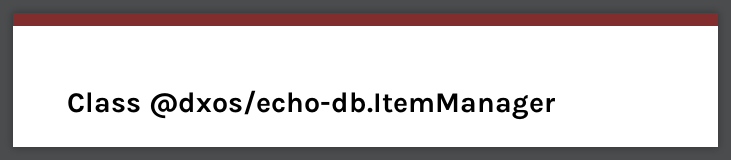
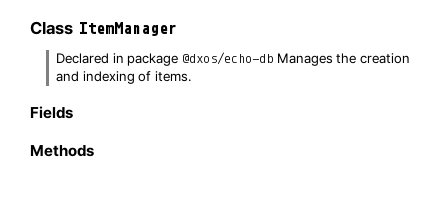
- Class @dxos/echo-db.ItemManager
+ Class ItemManager
+ Declared in package @dxos/echo-db Manages the creation and indexing of items.
+ Fields
+ Methods

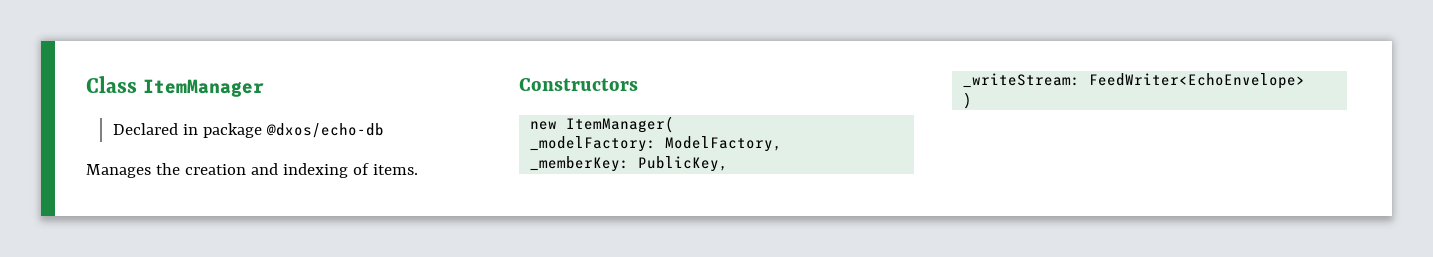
- Declared in package @dxos/echo-db Manages the creation and indexing of items.
+ Declared in package @dxos/echo-db
+ Manages the creation and indexing of items.
- Fields
- Methods
+ Constructors
+ new ItemManager(
+ _modelFactory: ModelFactory,
+ _memberKey: PublicKey,
+ _writeStream: FeedWriter<EchoEnvelope>
+ )

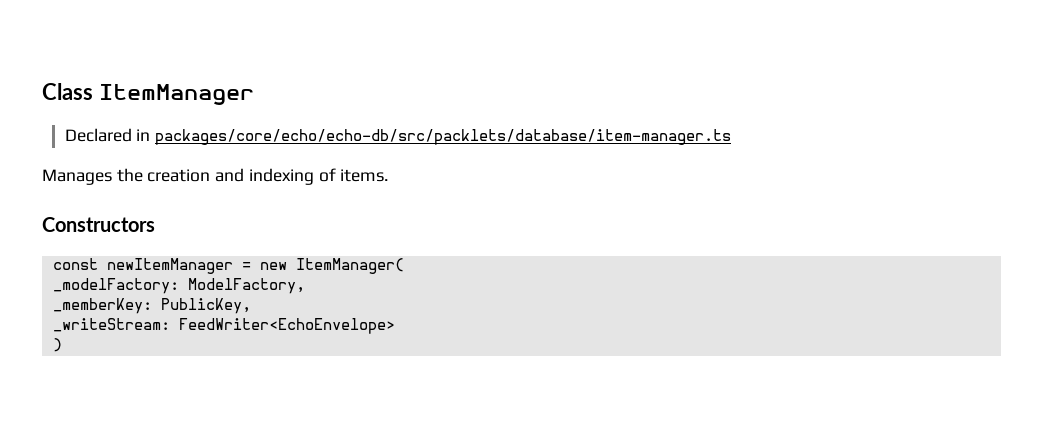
- Declared in package @dxos/echo-db
+ Declared in packages/core/echo/echo-db/src/packlets/database/item-manager.ts
- new ItemManager(
+ const newItemManager = new ItemManager(

